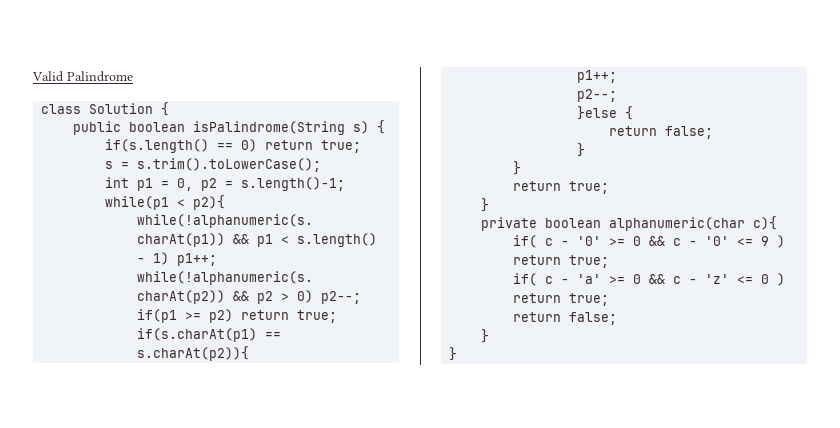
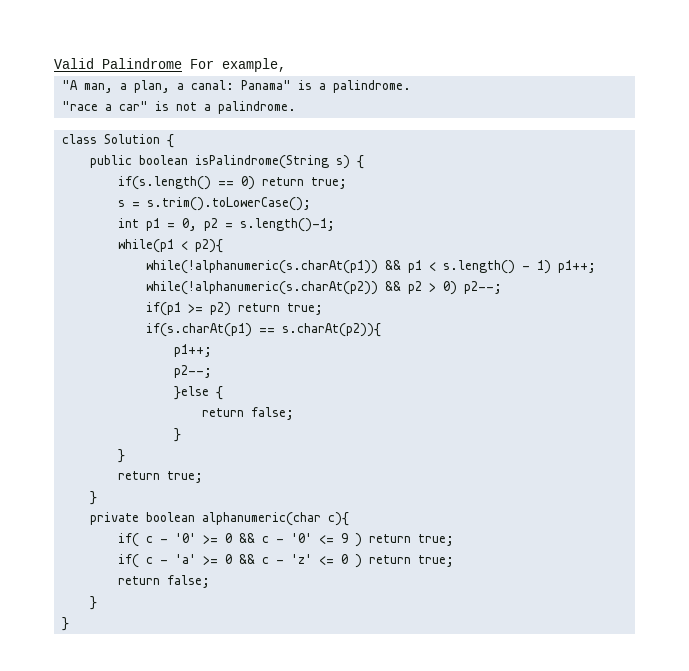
- Valid Palindrome
+ Valid Palindrome For example,
+ "A man, a plan, a canal: Panama" is a palindrome.
+ "race a car" is not a palindrome.

